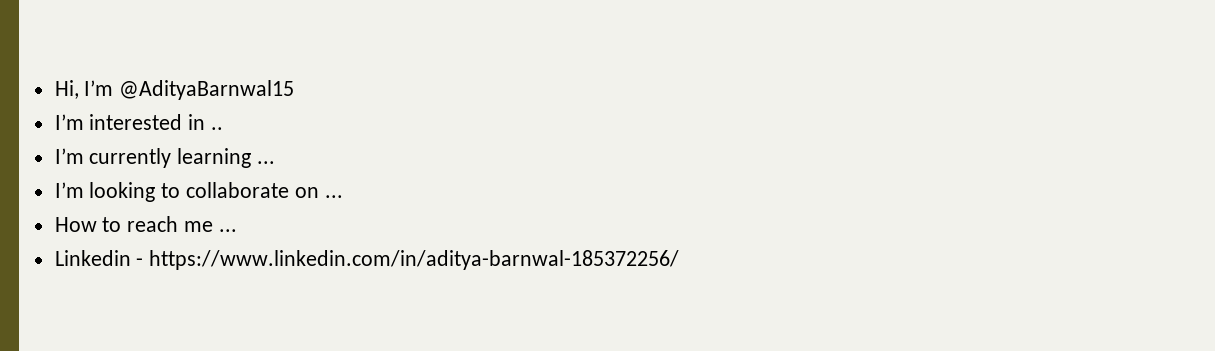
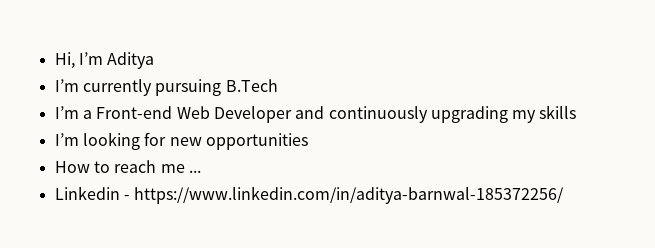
- Hi, I’m @AdityaBarnwal15
- I’m interested in ..
- I’m currently learning ...
- I’m looking to collaborate on ...
+ Hi, I’m Aditya
+ I’m currently pursuing B.Tech
+ I’m a Front-end Web Developer and continuously upgrading my skills
+ I’m looking for new opportunities

